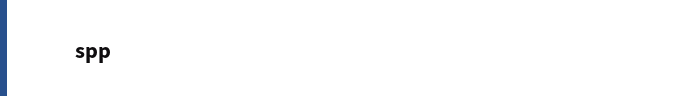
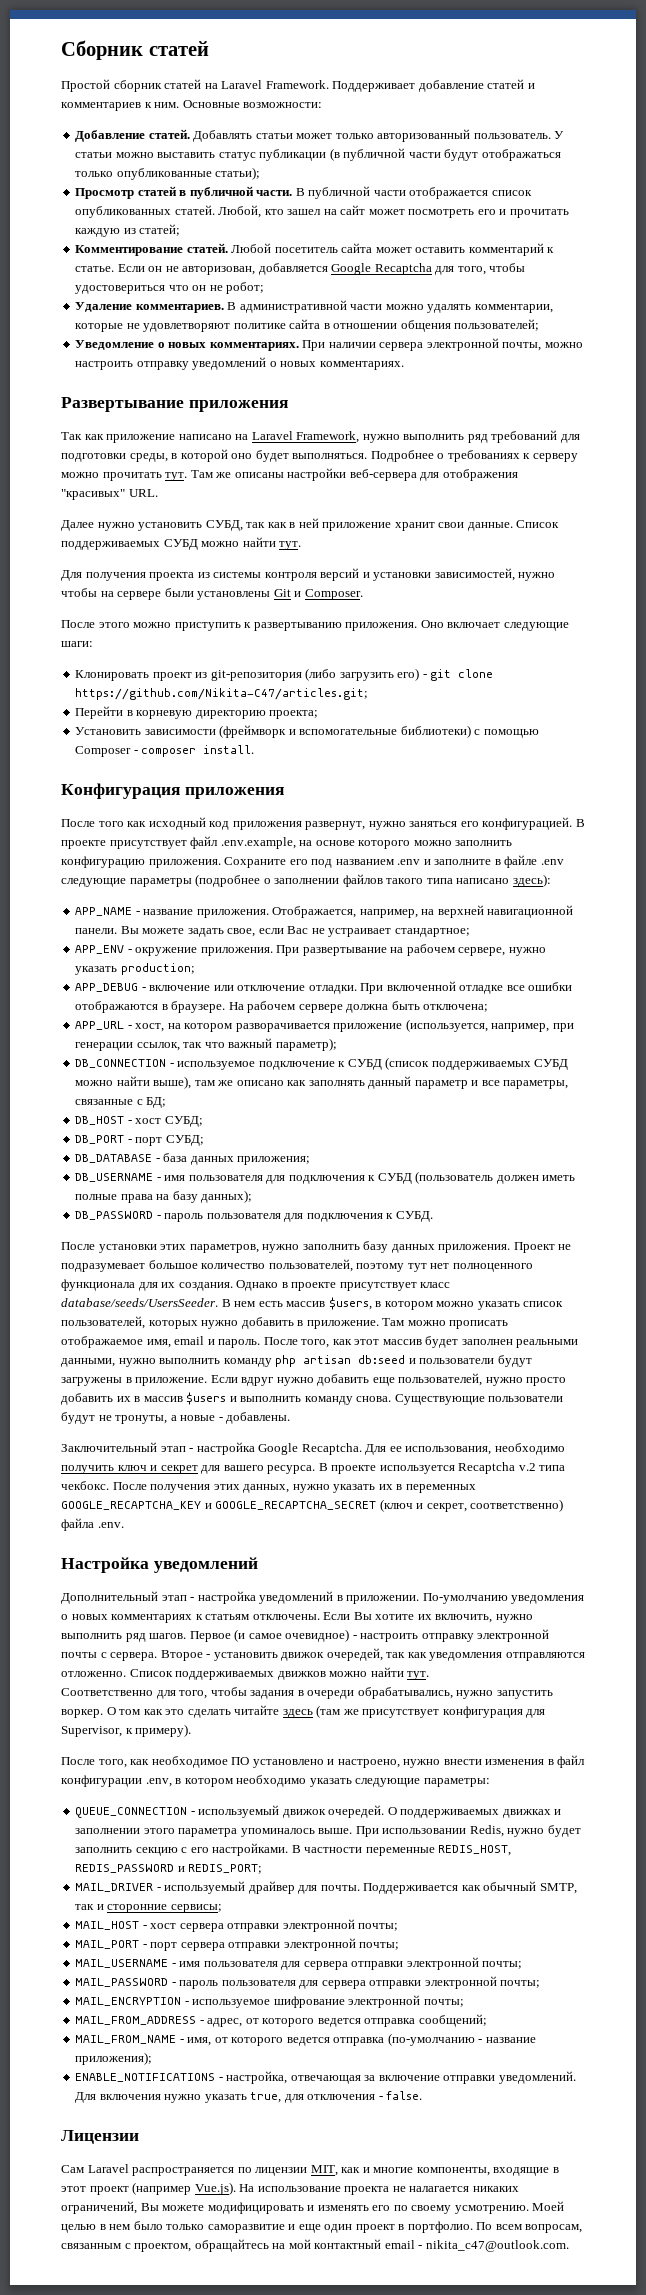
- spp
+ Сборник статей
+ Простой сборник статей на Laravel Framework. Поддерживает добавление статей и комментариев к ним. Основные возможности:
+ Добавление статей. Добавлять статьи может только авторизованный пользователь. У статьи можно выставить статус публикации (в публичной части будут отображаться только опубликованные статьи);
+ Просмотр статей в публичной части. В публичной части отображается список опубликованных статей. Любой, кто зашел на сайт может посмотреть его и прочитать каждую из статей;
+ Комментирование статей. Любой посетитель сайта может оставить комментарий к статье. Если он не авторизован, добавляется Google Recaptcha для того, чтобы удостовериться что он не робот;
+ Удаление комментариев. В административной части можно удалять комментарии, которые не удовлетворяют политике сайта в отношении общения пользователей;
+ Уведомление о новых комментариях. При наличии сервера электронной почты, можно настроить отправку уведомлений о новых комментариях.
+ Развертывание приложения
+ Так как приложение написано на Laravel Framework, нужно выполнить ряд требований для подготовки среды, в которой оно будет выполняться. Подробнее о требованиях к серверу можно прочитать тут. Там же описаны настройки веб-сервера для отображения "красивых" URL.
+ Далее нужно установить СУБД, так как в ней приложение хранит свои данные. Список поддерживаемых СУБД можно найти тут.
+ Для получения проекта из системы контроля версий и установки зависимостей, нужно чтобы на сервере были установлены Git и Composer.
+ После этого можно приступить к развертыванию приложения. Оно включает следующие шаги:
+ Клонировать проект из git-репозитория (либо загрузить его) - git clone https://github.com/Nikita-C47/articles.git;
+ Перейти в корневую директорию проекта;
+ Установить зависимости (фреймворк и вспомогательные библиотеки) с помощью Composer - composer install.
+ Конфигурация приложения
+ После того как исходный код приложения развернут, нужно заняться его конфигурацией. В проекте присутствует файл .env.example, на основе которого можно заполнить конфигурацию приложения. Сохраните его под названием .env и заполните в файле .env следующие параметры (подробнее о заполнении файлов такого типа написано здесь):
+ APP_NAME - название приложения. Отображается, например, на верхней навигационной панели. Вы можете задать свое, если Вас не устраивает стандартное;
+ APP_ENV - окружение приложения. При развертывание на рабочем сервере, нужно указать production;
+ APP_DEBUG - включение или отключение отладки. При включенной отладке все ошибки отображаются в браузере. На рабочем сервере должна быть отключена;
+ APP_URL - хост, на котором разворачивается приложение (используется, например, при генерации ссылок, так что важный параметр);
+ DB_CONNECTION - используемое подключение к СУБД (список поддерживаемых СУБД можно найти выше), там же описано как заполнять данный параметр и все параметры, связанные с БД;
+ DB_HOST - хост СУБД;
+ DB_PORT - порт СУБД;
+ DB_DATABASE - база данных приложения;
+ DB_USERNAME - имя пользователя для подключения к СУБД (пользователь должен иметь полные права на базу данных);
+ DB_PASSWORD - пароль пользователя для подключения к СУБД.
+ После установки этих параметров, нужно заполнить базу данных приложения. Проект не подразумевает большое количество пользователей, поэтому тут нет полноценного функционала для их создания. Однако в проекте присутствует класс database/seeds/UsersSeeder. В нем есть массив $users, в котором можно указать список пользователей, которых нужно добавить в приложение. Там можно прописать отображаемое имя, email и пароль. После того, как этот массив будет заполнен реальными данными, нужно выполнить команду php artisan db:seed и пользователи будут загружены в приложение. Если вдруг нужно добавить еще пользователей, нужно просто добавить их в массив $users и выполнить команду снова. Существующие пользователи будут не тронуты, а новые - добавлены.
+ Заключительный этап - настройка Google Recaptcha. Для ее использования, необходимо получить ключ и секрет для вашего ресурса. В проекте используется Recaptcha v.2 типа чекбокс. После получения этих данных, нужно указать их в переменных GOOGLE_RECAPTCHA_KEY и GOOGLE_RECAPTCHA_SECRET (ключ и секрет, соответственно) файла .env.
+ Настройка уведомлений
+ Дополнительный этап - настройка уведомлений в приложении. По-умолчанию уведомления о новых комментариях к статьям отключены. Если Вы хотите их включить, нужно выполнить ряд шагов. Первое (и самое очевидное) - настроить отправку электронной почты с сервера. Второе - установить движок очередей, так как уведомления отправляются отложенно. Список поддерживаемых движков можно найти тут.
+ Соответственно для того, чтобы задания в очереди обрабатывались, нужно запустить воркер. О том как это сделать читайте здесь (там же присутствует конфигурация для Supervisor, к примеру).
+ После того, как необходимое ПО установлено и настроено, нужно внести изменения в файл конфигурации .env, в котором необходимо указать следующие параметры:
+ QUEUE_CONNECTION - используемый движок очередей. О поддерживаемых движках и заполнении этого параметра упоминалось выше. При использовании Redis, нужно будет заполнить секцию с его настройками. В частности переменные REDIS_HOST, REDIS_PASSWORD и REDIS_PORT;
+ MAIL_DRIVER - используемый драйвер для почты. Поддерживается как обычный SMTP, так и сторонние сервисы;
+ MAIL_HOST - хост сервера отправки электронной почты;
+ MAIL_PORT - порт сервера отправки электронной почты;
+ MAIL_USERNAME - имя пользователя для сервера отправки электронной почты;
+ MAIL_PASSWORD - пароль пользователя для сервера отправки электронной почты;
+ MAIL_ENCRYPTION - используемое шифрование электронной почты;
+ MAIL_FROM_ADDRESS - адрес, от которого ведется отправка сообщений;
+ MAIL_FROM_NAME - имя, от которого ведется отправка (по-умолчанию - название приложения);
+ ENABLE_NOTIFICATIONS - настройка, отвечающая за включение отправки уведомлений. Для включения нужно указать true, для отключения - false.
+ Лицензии
+ Сам Laravel распространяется по лицензии MIT, как и многие компоненты, входящие в этот проект (например Vue.js). На использование проекта не налагается никаких ограничений, Вы можете модифицировать и изменять его по своему усмотрению. Моей целью в нем было только саморазвитие и еще один проект в портфолио. По всем вопросам, связанным с проектом, обращайтесь на мой контактный email - nikita_c47@outlook.com.

